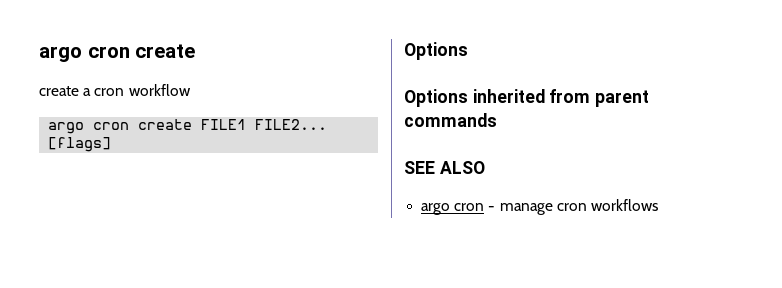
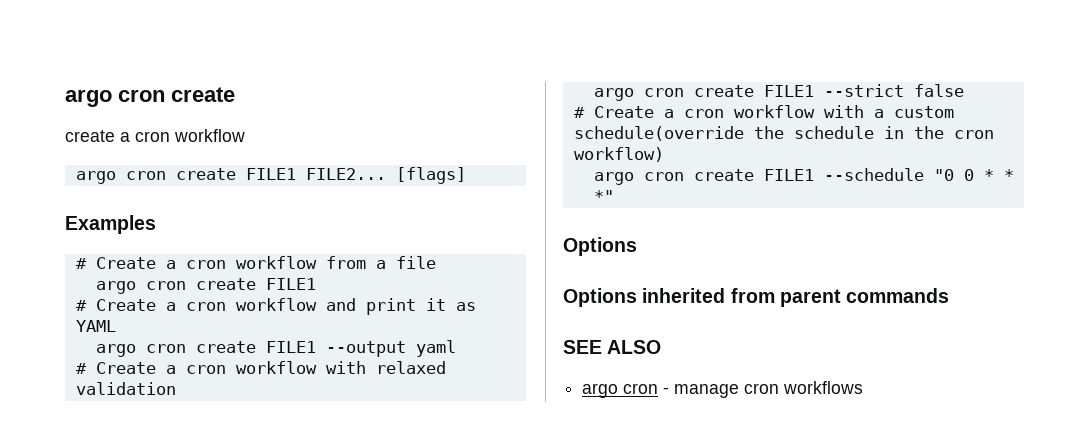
+ Examples
+ # Create a cron workflow from a file
+ argo cron create FILE1
+ # Create a cron workflow and print it as YAML
+ argo cron create FILE1 --output yaml
+ # Create a cron workflow with relaxed validation
+ argo cron create FILE1 --strict false
+ # Create a cron workflow with a custom schedule(override the schedule in the cron workflow)
+ argo cron create FILE1 --schedule "0 0 * * *"

